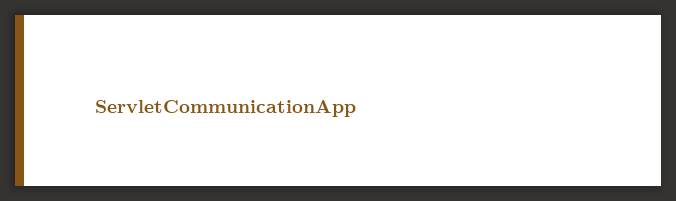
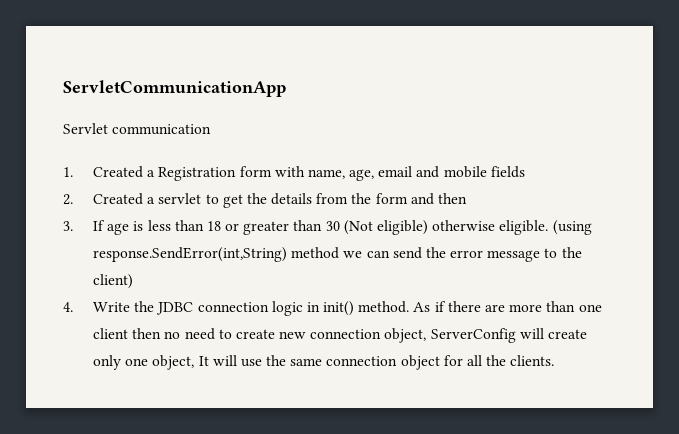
+ Servlet communication
+ 1. Created a Registration form with name, age, email and mobile fields
+ 2. Created a servlet to get the details from the form and then
+ 3. If age is less than 18 or greater than 30 (Not eligible) otherwise eligible. (using response.SendError(int,String) method we can send the error message to the client)
+ 4. Write the JDBC connection logic in init() method. As if there are more than one client then no need to create new connection object, ServerConfig will create only one object, It will use the same connection object for all the clients.

